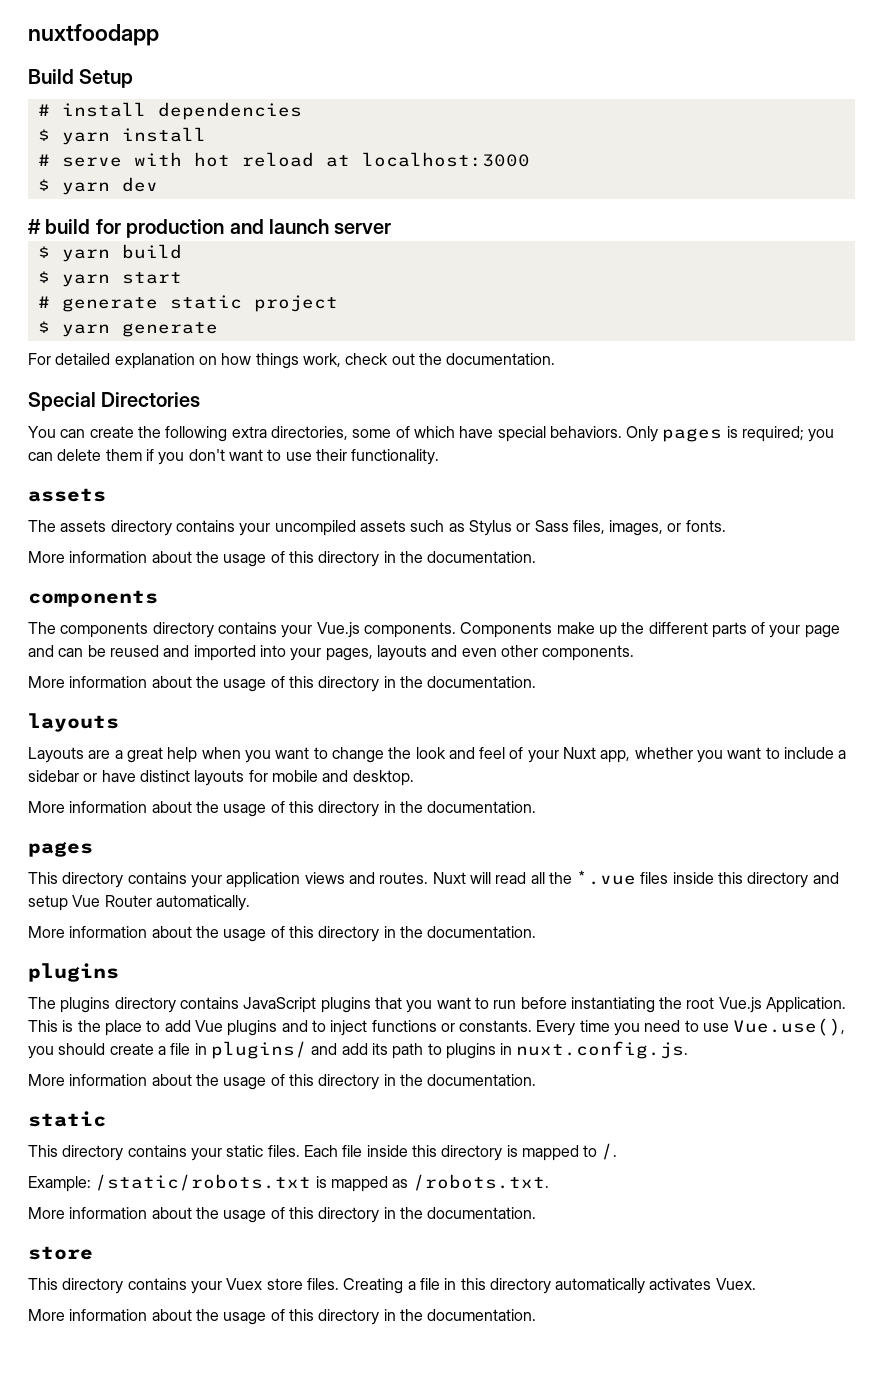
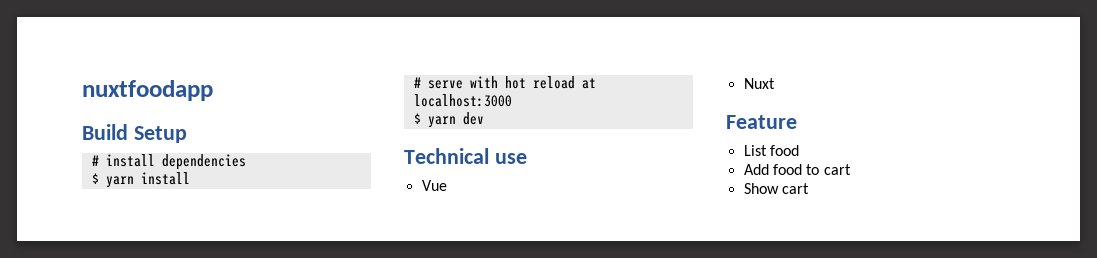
- # build for production and launch server
- $ yarn build
- $ yarn start
- # generate static project
- $ yarn generate
- For detailed explanation on how things work, check out the documentation.
- Special Directories
- You can create the following extra directories, some of which have special behaviors. Only pages is required; you can delete them if you don't want to use their functionality.
- assets
- The assets directory contains your uncompiled assets such as Stylus or Sass files, images, or fonts.
- More information about the usage of this directory in the documentation.
- components
- The components directory contains your Vue.js components. Components make up the different parts of your page and can be reused and imported into your pages, layouts and even other components.
- More information about the usage of this directory in the documentation.
- layouts
- Layouts are a great help when you want to change the look and feel of your Nuxt app, whether you want to include a sidebar or have distinct layouts for mobile and desktop.
- More information about the usage of this directory in the documentation.
- pages
- This directory contains your application views and routes. Nuxt will read all the *.vue files inside this directory and setup Vue Router automatically.
- More information about the usage of this directory in the documentation.
- plugins
- The plugins directory contains JavaScript plugins that you want to run before instantiating the root Vue.js Application. This is the place to add Vue plugins and to inject functions or constants. Every time you need to use Vue.use(), you should create a file in plugins/ and add its path to plugins in nuxt.config.js.
- More information about the usage of this directory in the documentation.
- static
- This directory contains your static files. Each file inside this directory is mapped to /.
- Example: /static/robots.txt is mapped as /robots.txt.
- More information about the usage of this directory in the documentation.
- store
- This directory contains your Vuex store files. Creating a file in this directory automatically activates Vuex.
- More information about the usage of this directory in the documentation.
+ Technical use
+ Vue
+ Nuxt
+ Feature
+ List food
+ Add food to cart
+ Show cart

